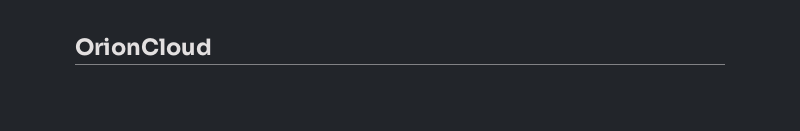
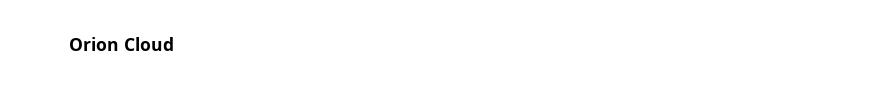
- OrionCloud
+ Orion Cloud

